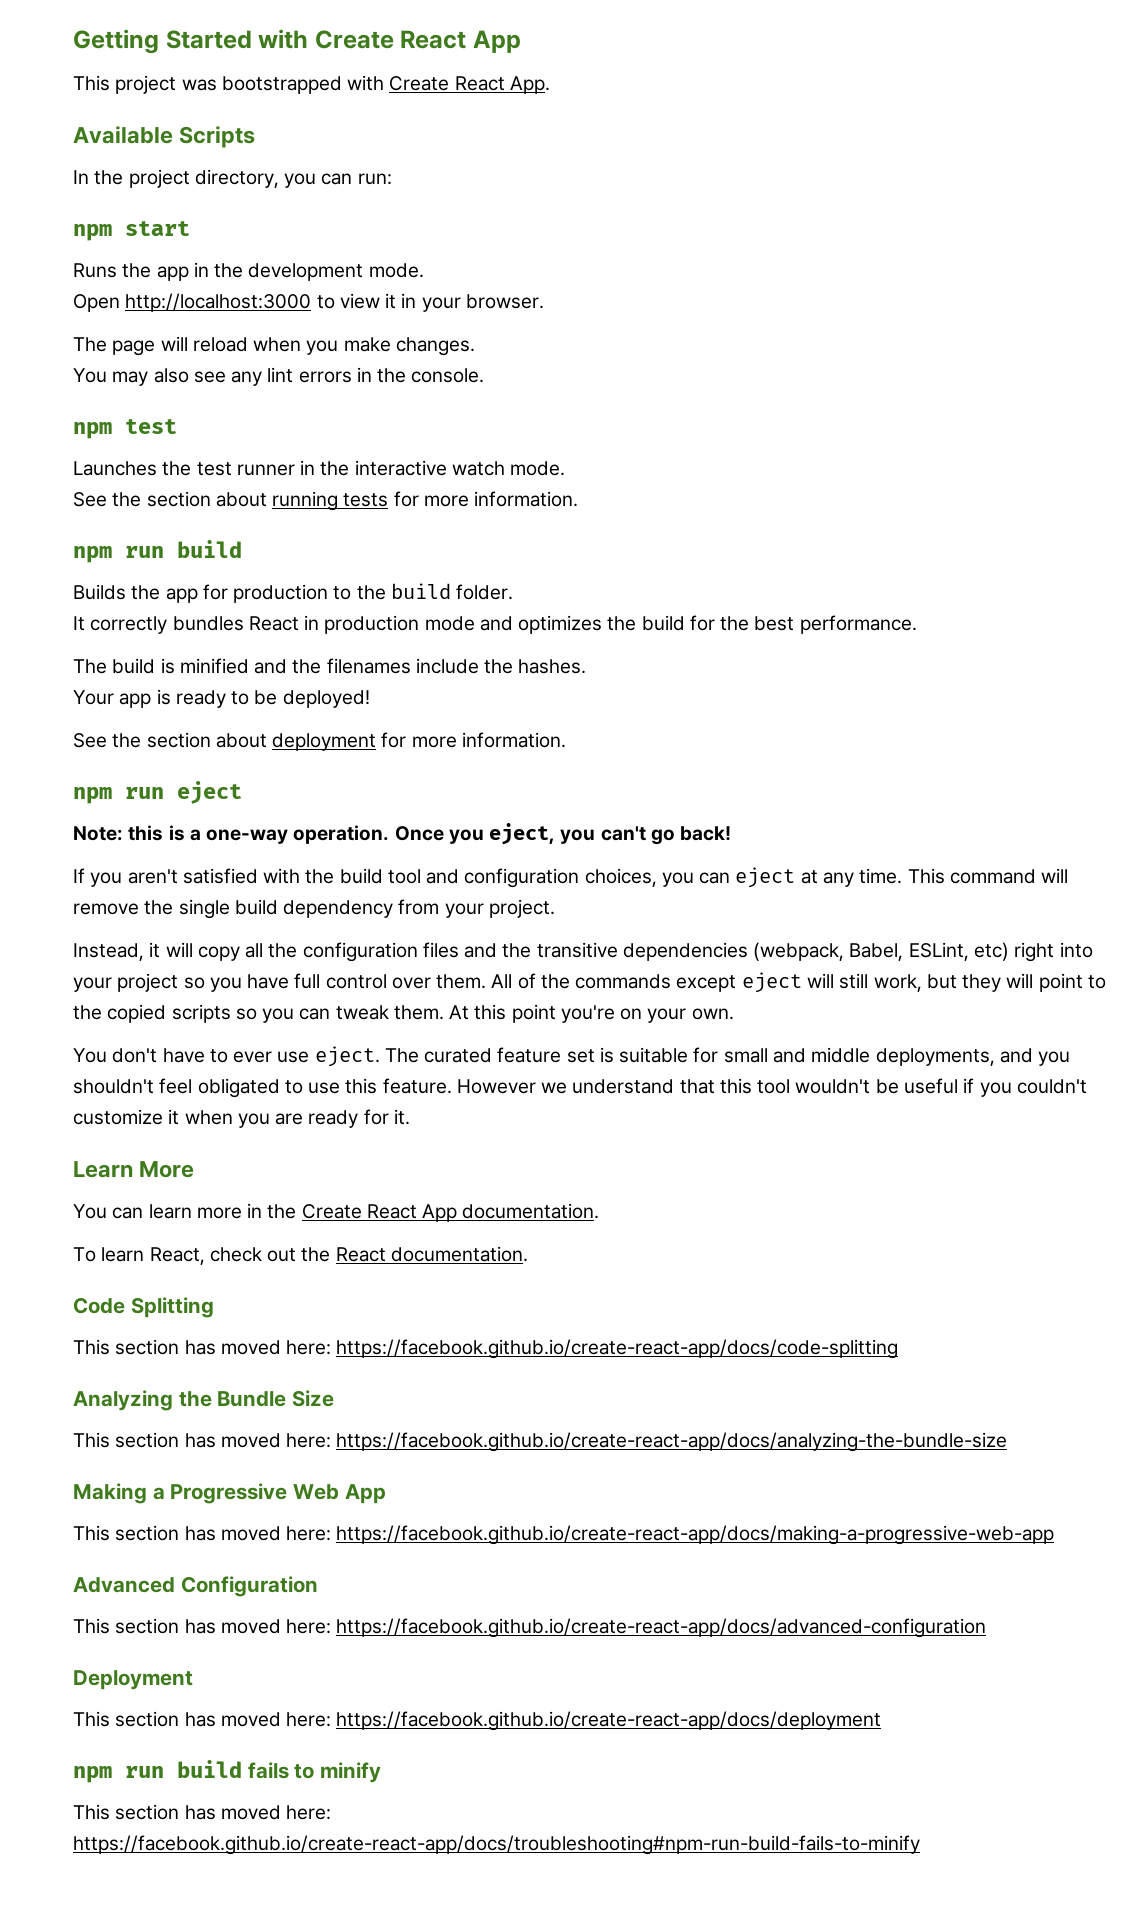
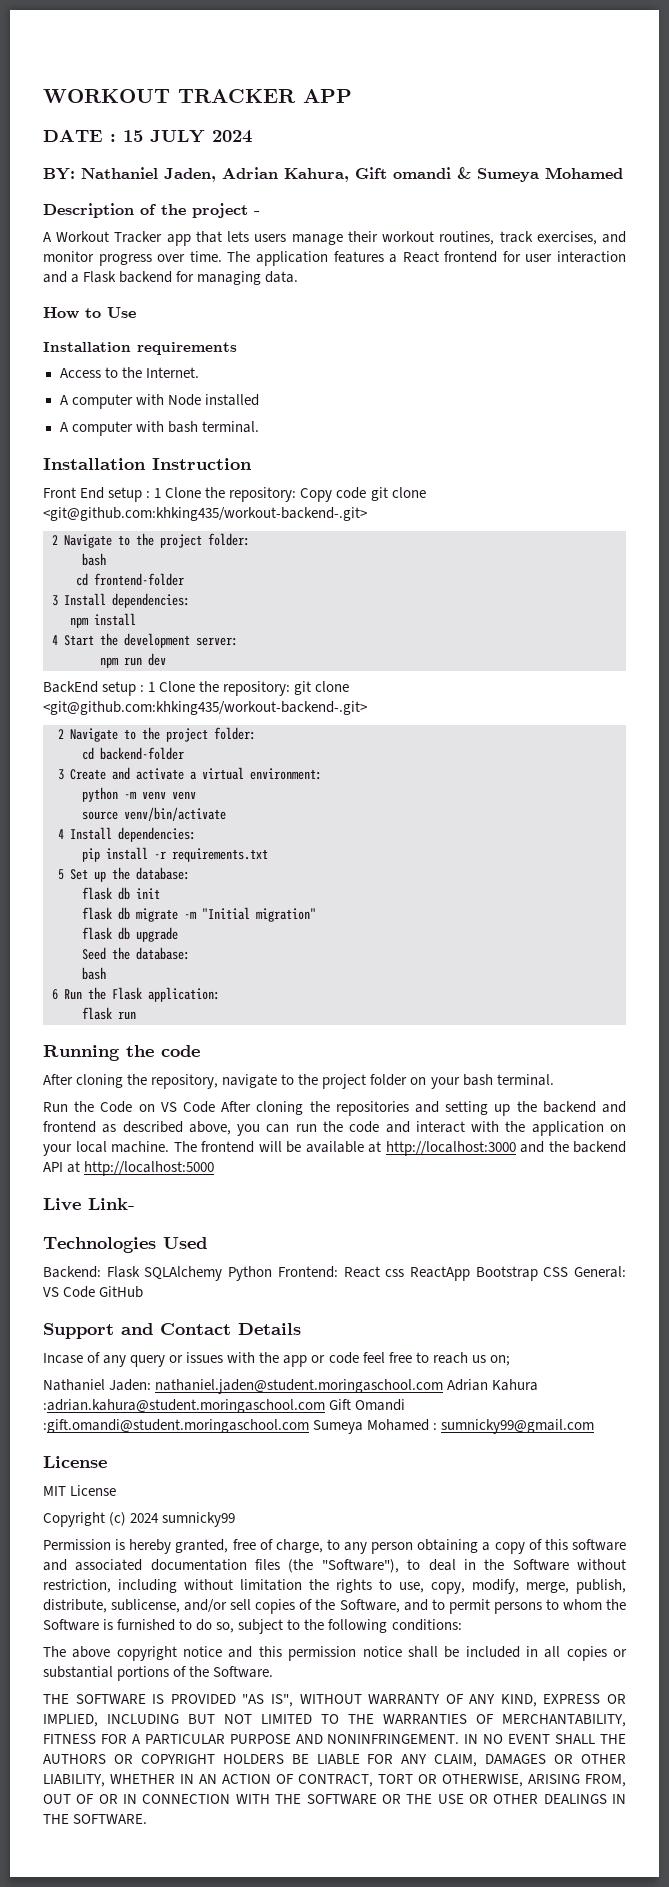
- Getting Started with Create React App
- This project was bootstrapped with Create React App.
- Available Scripts
- In the project directory, you can run:
- npm start
- Runs the app in the development mode.
- Open http://localhost:3000 to view it in your browser.
- The page will reload when you make changes.
- You may also see any lint errors in the console.
- npm test
- Launches the test runner in the interactive watch mode.
- See the section about running tests for more information.
- npm run build
- Builds the app for production to the build folder.
- It correctly bundles React in production mode and optimizes the build for the best performance.
- The build is minified and the filenames include the hashes.
- Your app is ready to be deployed!
- See the section about deployment for more information.
- npm run eject
- Note: this is a one-way operation. Once you eject, you can't go back!
- If you aren't satisfied with the build tool and configuration choices, you can eject at any time. This command will remove the single build dependency from your project.
- Instead, it will copy all the configuration files and the transitive dependencies (webpack, Babel, ESLint, etc) right into your project so you have full control over them. All of the commands except eject will still work, but they will point to the copied scripts so you can tweak them. At this point you're on your own.
- You don't have to ever use eject. The curated feature set is suitable for small and middle deployments, and you shouldn't feel obligated to use this feature. However we understand that this tool wouldn't be useful if you couldn't customize it when you are ready for it.
- Learn More
- You can learn more in the Create React App documentation.
- To learn React, check out the React documentation.
- Code Splitting
- This section has moved here: https://facebook.github.io/create-react-app/docs/code-splitting
- Analyzing the Bundle Size
- This section has moved here: https://facebook.github.io/create-react-app/docs/analyzing-the-bundle-size
- Making a Progressive Web App
- This section has moved here: https://facebook.github.io/create-react-app/docs/making-a-progressive-web-app
- Advanced Configuration
- This section has moved here: https://facebook.github.io/create-react-app/docs/advanced-configuration
- Deployment
- This section has moved here: https://facebook.github.io/create-react-app/docs/deployment
- npm run build fails to minify
- This section has moved here: https://facebook.github.io/create-react-app/docs/troubleshooting#npm-run-build-fails-to-minify
+ WORKOUT TRACKER APP
+ DATE : 15 JULY 2024
+ BY: Nathaniel Jaden, Adrian Kahura, Gift omandi & Sumeya Mohamed
+ Description of the project -
+ A Workout Tracker app that lets users manage their workout routines, track exercises, and monitor progress over time. The application features a React frontend for user interaction and a Flask backend for managing data.
+ How to Use
+ Installation requirements
+ Access to the Internet.
+ A computer with Node installed
+ A computer with bash terminal.
+ Installation Instruction
+ Front End setup : 1 Clone the repository: Copy code git clone <git@github.com:khking435/workout-backend-.git>
+ 2 Navigate to the project folder:
+ bash
+ cd frontend-folder
+ 3 Install dependencies:
+ npm install
+ 4 Start the development server:
+ npm run dev
+ BackEnd setup : 1 Clone the repository: git clone <git@github.com:khking435/workout-backend-.git>
+ 2 Navigate to the project folder:
+ cd backend-folder
+ 3 Create and activate a virtual environment:
+ python -m venv venv
+ source venv/bin/activate
+ 4 Install dependencies:
+ pip install -r requirements.txt
+ 5 Set up the database:
+ flask db init
+ flask db migrate -m "Initial migration"
+ flask db upgrade
+ Seed the database:
+ bash
+ 6 Run the Flask application:
+ flask run
+ Running the code
+ After cloning the repository, navigate to the project folder on your bash terminal.
+ Run the Code on VS Code After cloning the repositories and setting up the backend and frontend as described above, you can run the code and interact with the application on your local machine. The frontend will be available at http://localhost:3000 and the backend API at http://localhost:5000
+ Live Link-
+ Technologies Used
+ Backend: Flask SQLAlchemy Python Frontend: React css ReactApp Bootstrap CSS General: VS Code GitHub
+ Support and Contact Details
+ Incase of any query or issues with the app or code feel free to reach us on;
+ Nathaniel Jaden: nathaniel.jaden@student.moringaschool.com Adrian Kahura :adrian.kahura@student.moringaschool.com Gift Omandi :gift.omandi@student.moringaschool.com Sumeya Mohamed : sumnicky99@gmail.com
+ License
+ MIT License
+ Copyright (c) 2024 sumnicky99
+ Permission is hereby granted, free of charge, to any person obtaining a copy of this software and associated documentation files (the "Software"), to deal in the Software without restriction, including without limitation the rights to use, copy, modify, merge, publish, distribute, sublicense, and/or sell copies of the Software, and to permit persons to whom the Software is furnished to do so, subject to the following conditions:
+ The above copyright notice and this permission notice shall be included in all copies or substantial portions of the Software.
+ THE SOFTWARE IS PROVIDED "AS IS", WITHOUT WARRANTY OF ANY KIND, EXPRESS OR IMPLIED, INCLUDING BUT NOT LIMITED TO THE WARRANTIES OF MERCHANTABILITY, FITNESS FOR A PARTICULAR PURPOSE AND NONINFRINGEMENT. IN NO EVENT SHALL THE AUTHORS OR COPYRIGHT HOLDERS BE LIABLE FOR ANY CLAIM, DAMAGES OR OTHER LIABILITY, WHETHER IN AN ACTION OF CONTRACT, TORT OR OTHERWISE, ARISING FROM, OUT OF OR IN CONNECTION WITH THE SOFTWARE OR THE USE OR OTHER DEALINGS IN THE SOFTWARE.

